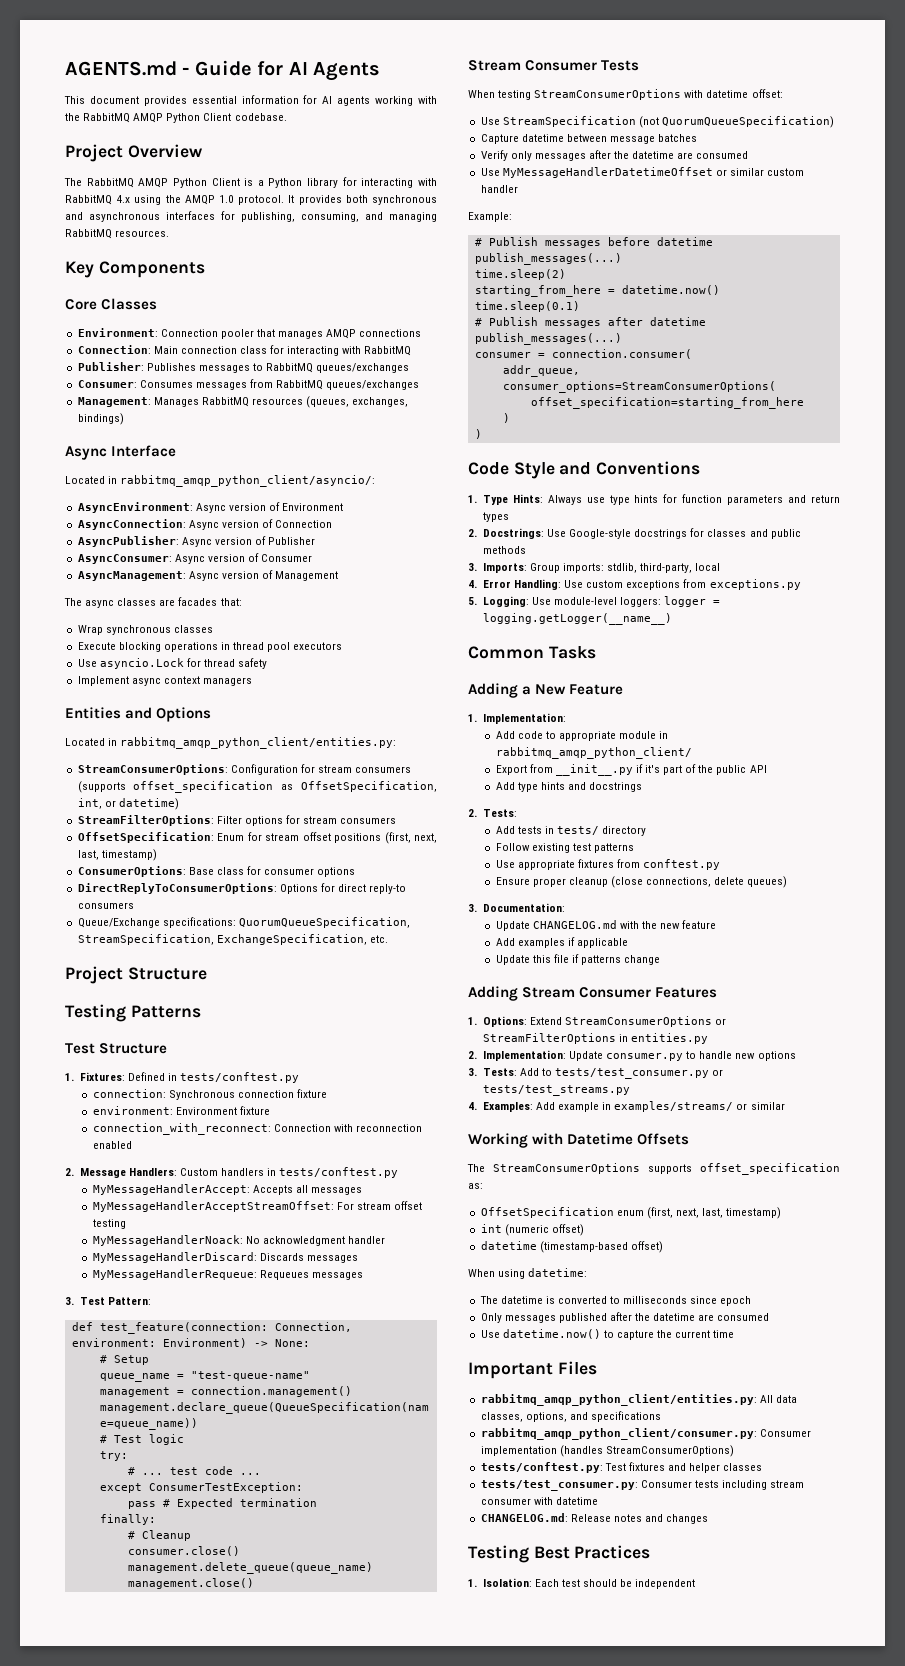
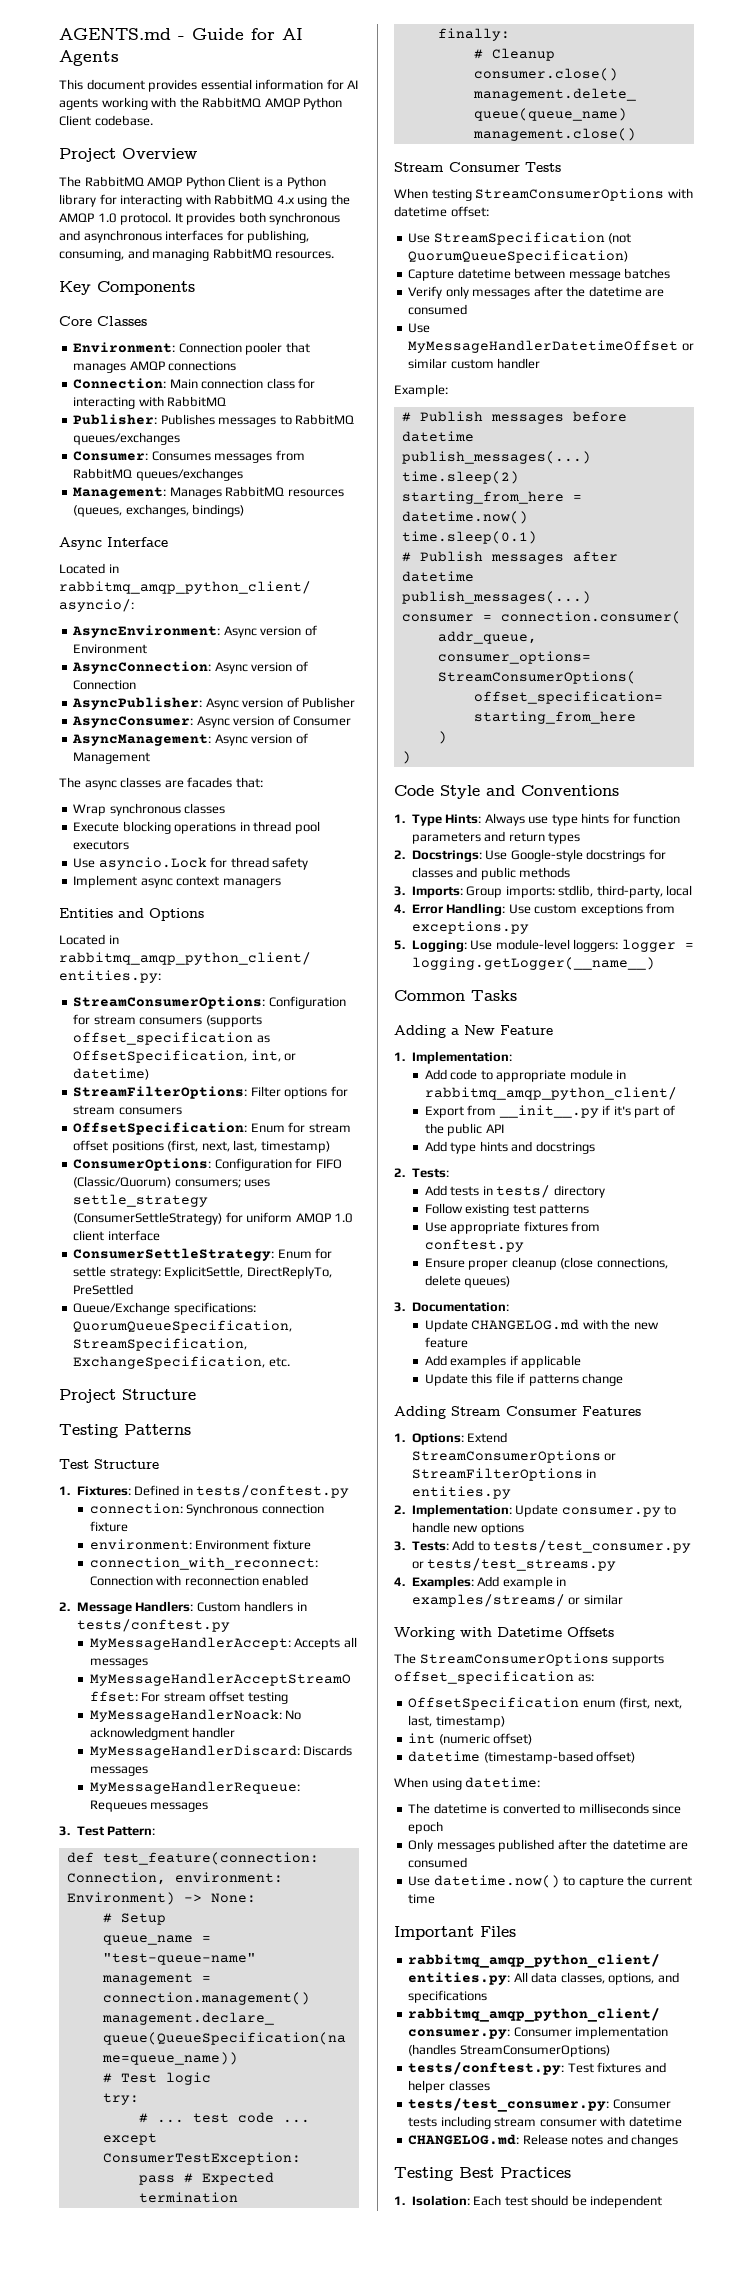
- ConsumerOptions: Base class for consumer options
- DirectReplyToConsumerOptions: Options for direct reply-to consumers
+ ConsumerOptions: Configuration for FIFO (Classic/Quorum) consumers; uses settle_strategy (ConsumerSettleStrategy) for uniform AMQP 1.0 client interface
+ ConsumerSettleStrategy: Enum for settle strategy: ExplicitSettle, DirectReplyTo, PreSettled

